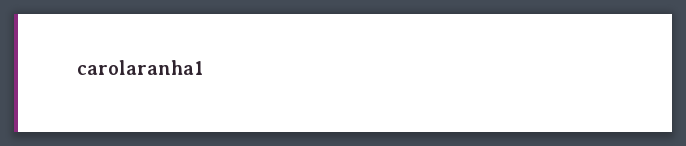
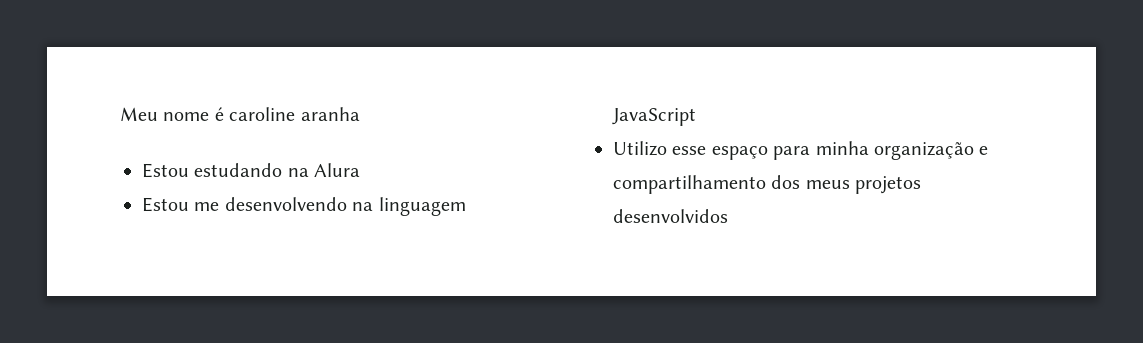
- carolaranha1
+ Meu nome é caroline aranha
+ Estou estudando na Alura
+ Estou me desenvolvendo na linguagem JavaScript
+ Utilizo esse espaço para minha organização e compartilhamento dos meus projetos desenvolvidos

